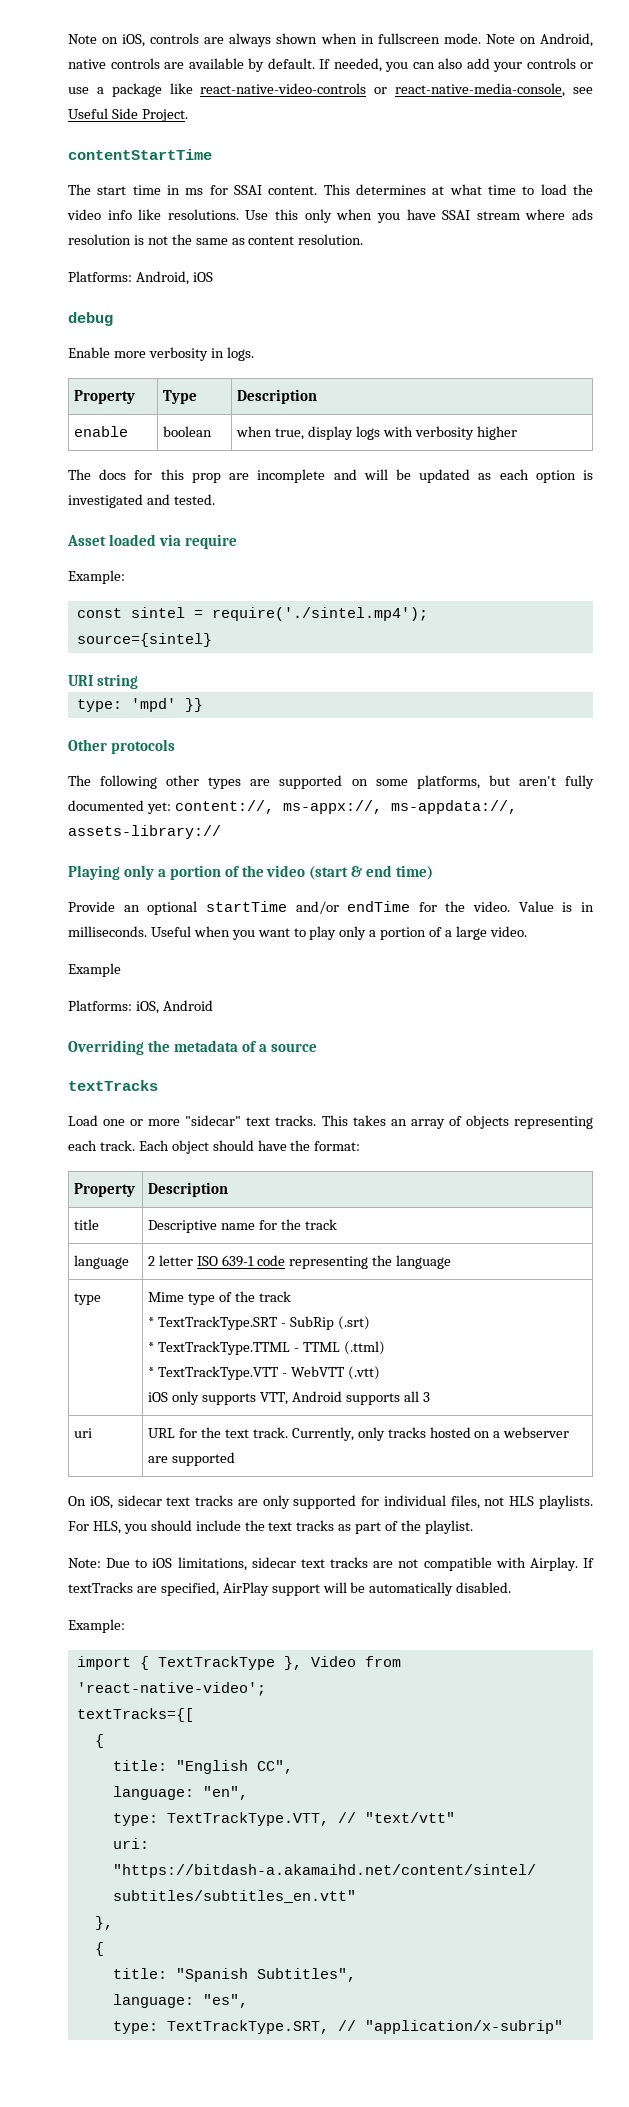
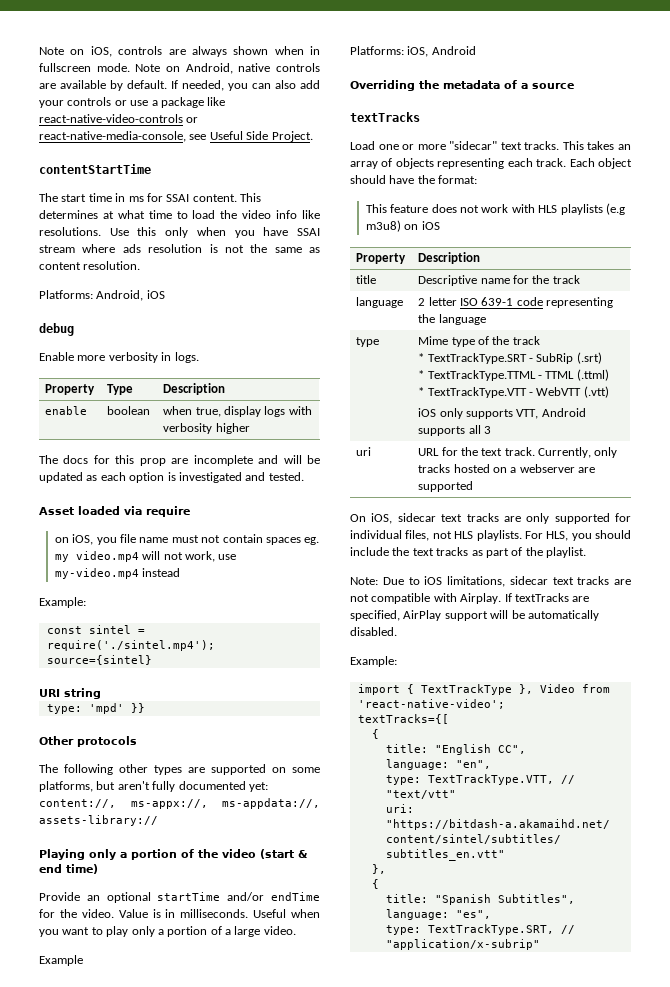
+ on iOS, you file name must not contain spaces eg. my video.mp4 will not work, use my-video.mp4 instead
+ This feature does not work with HLS playlists (e.g m3u8) on iOS

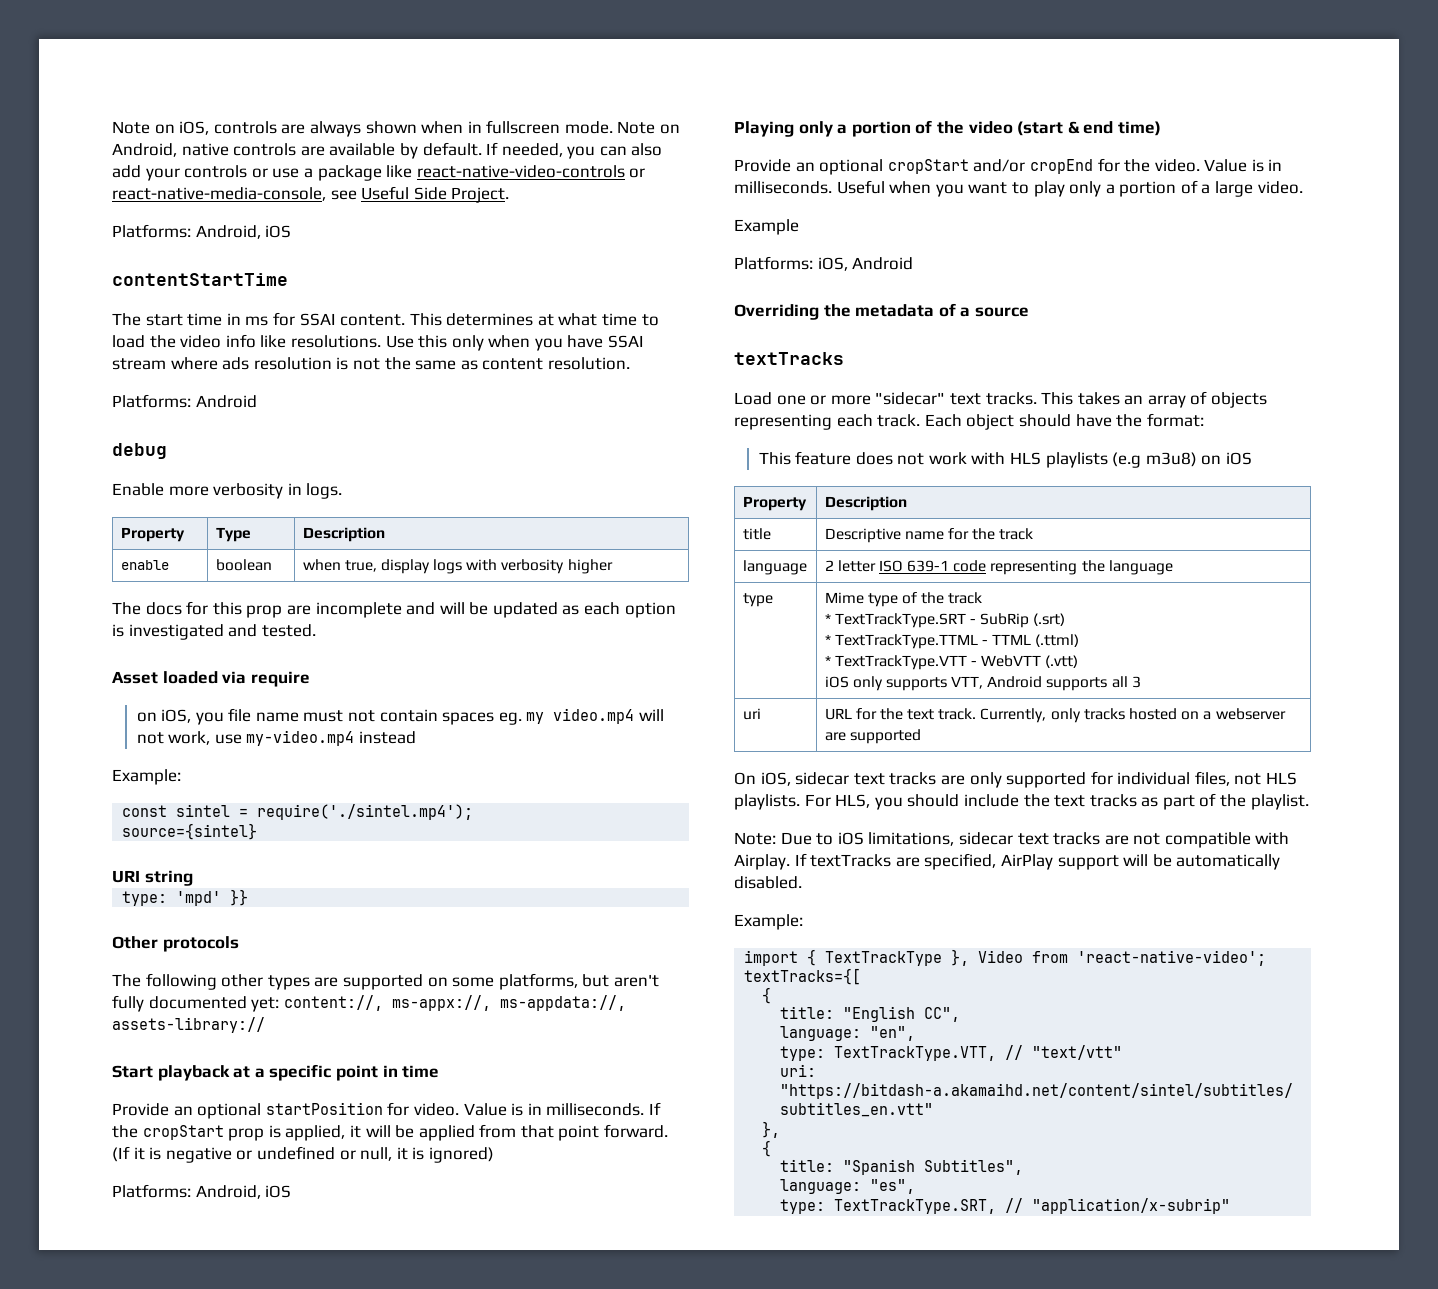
  If needed, you can also add your controls or use a package like react-native-video-controls or react-native-media-console, see Useful Side Project.
+ Platforms: Android, iOS
- Platforms: Android, iOS
+ Platforms: Android
+ Start playback at a specific point in time
+ Provide an optional startPosition for video. Value is in milliseconds. If the cropStart prop is applied, it will be applied from that point forward. (If it is negative or undefined or null, it is ignored)
+ Platforms: Android, iOS
- Provide an optional startTime and/or endTime for the video.
+ Provide an optional cropStart and/or cropEnd for the video.

